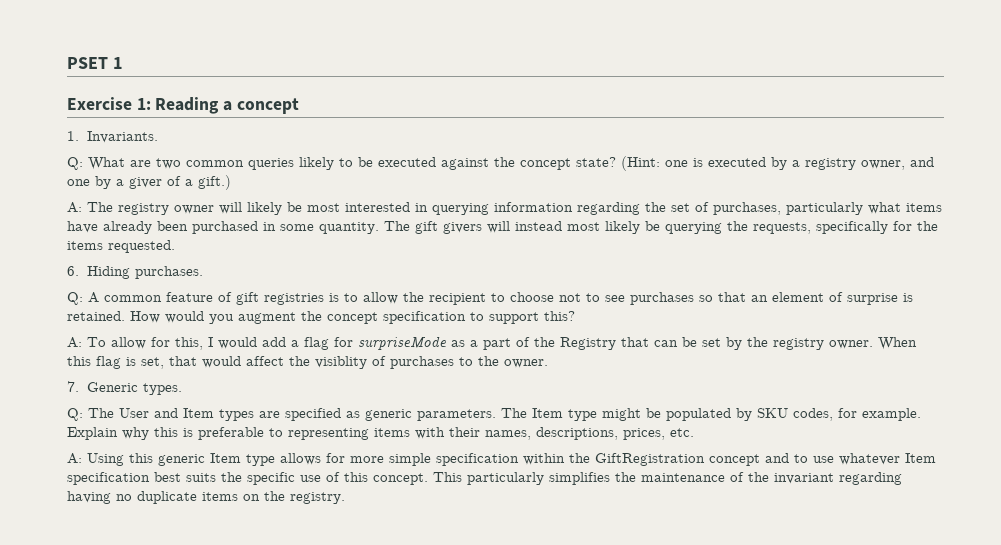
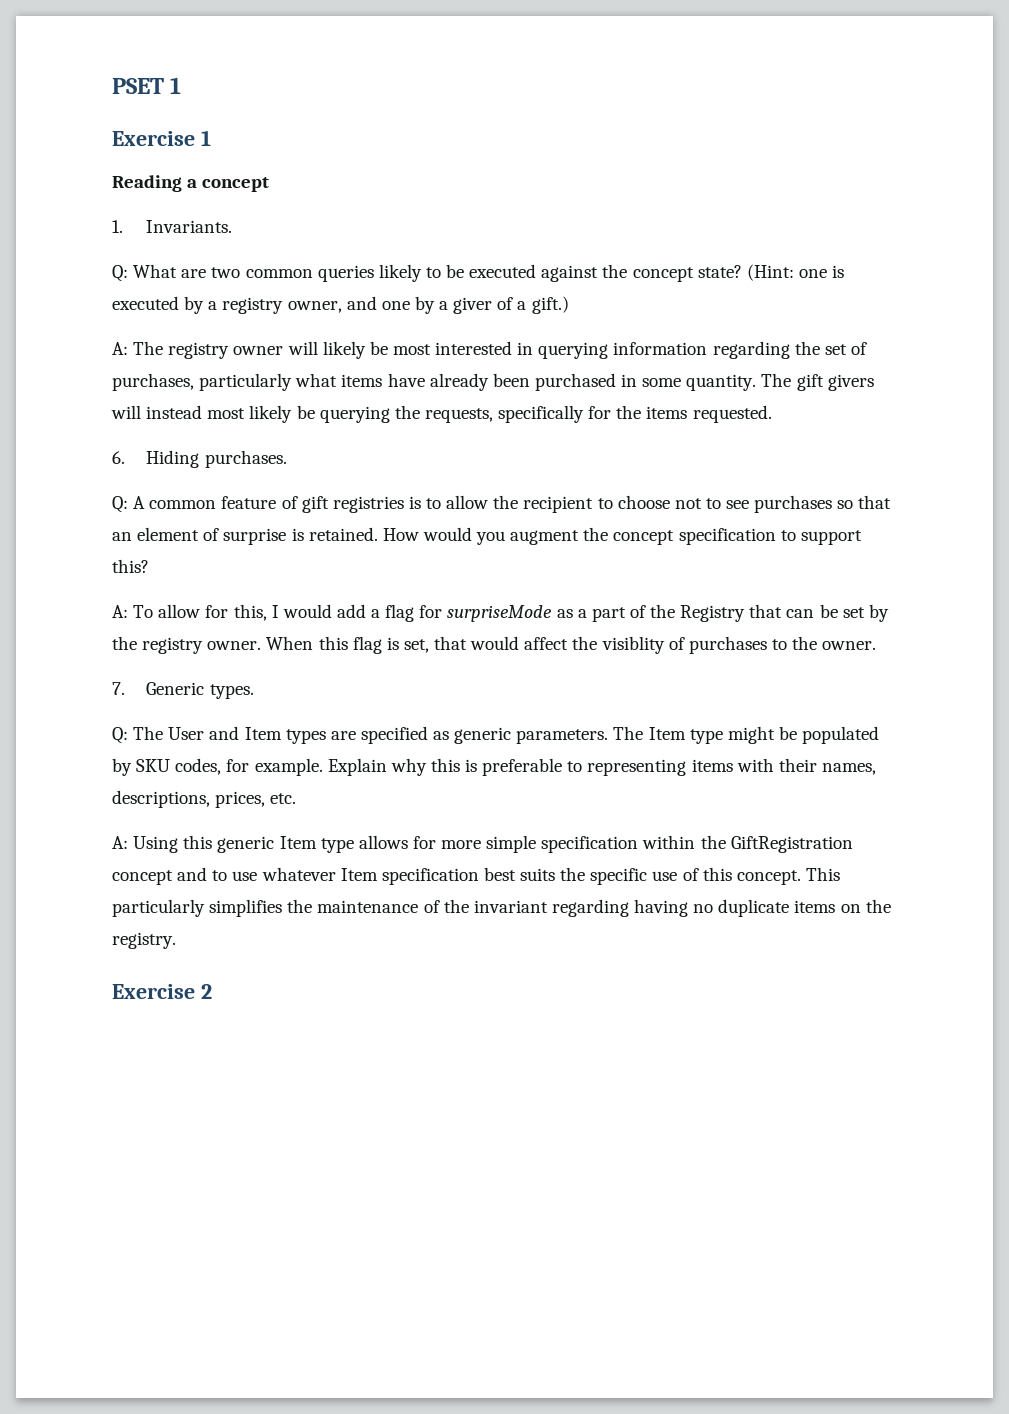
- Exercise 1: Reading a concept
+ Exercise 1
+ Reading a concept
+ Exercise 2

